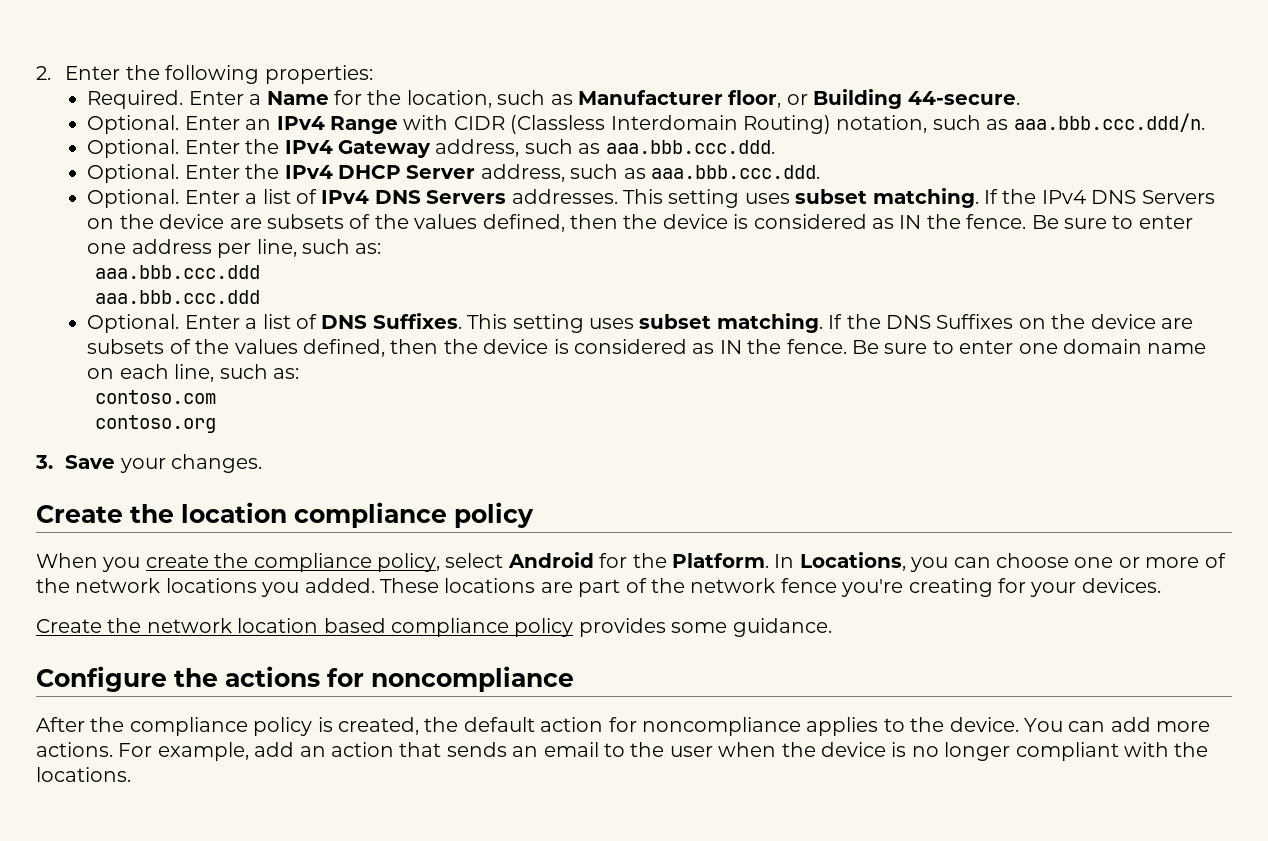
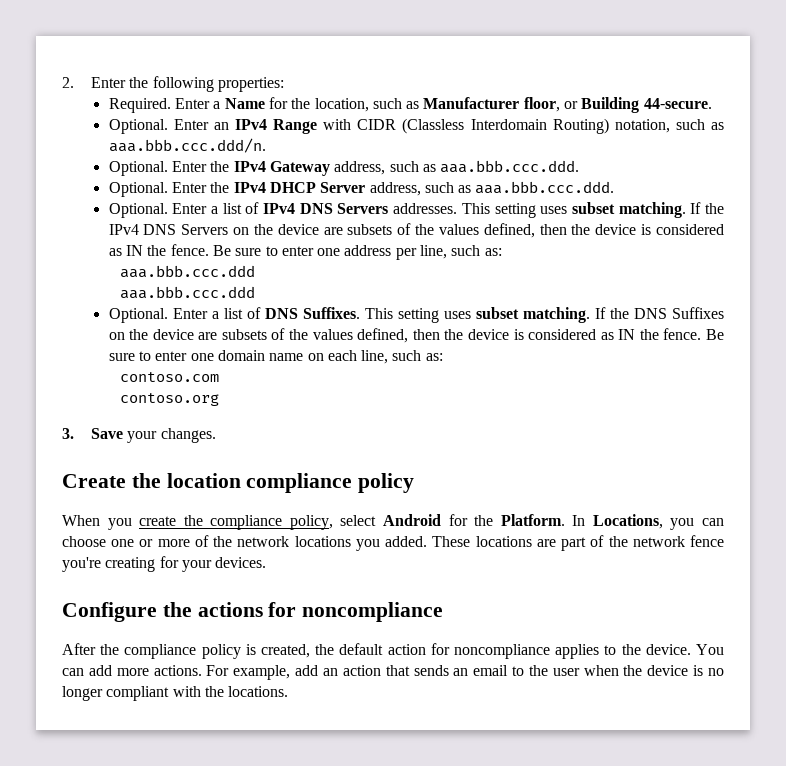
- Create the network location based compliance policy provides some guidance.

